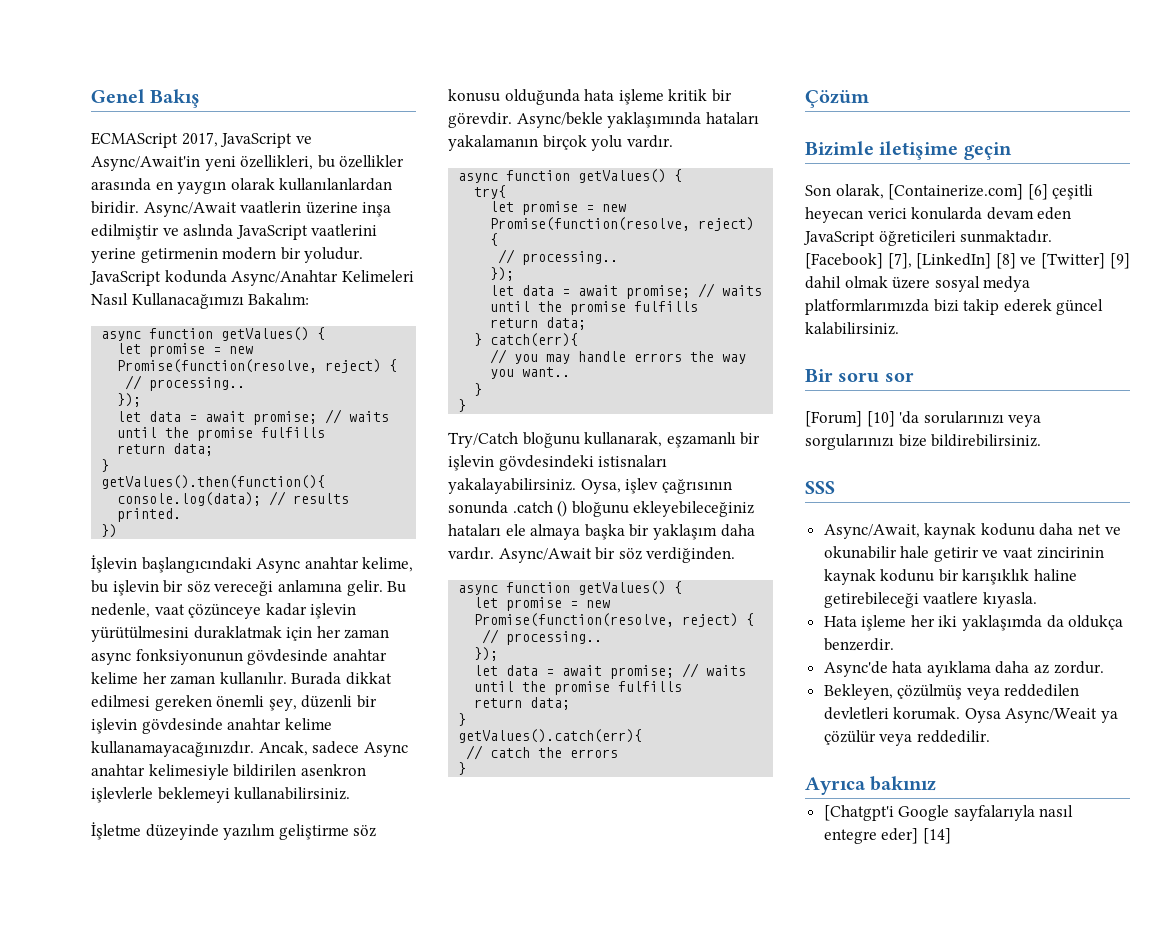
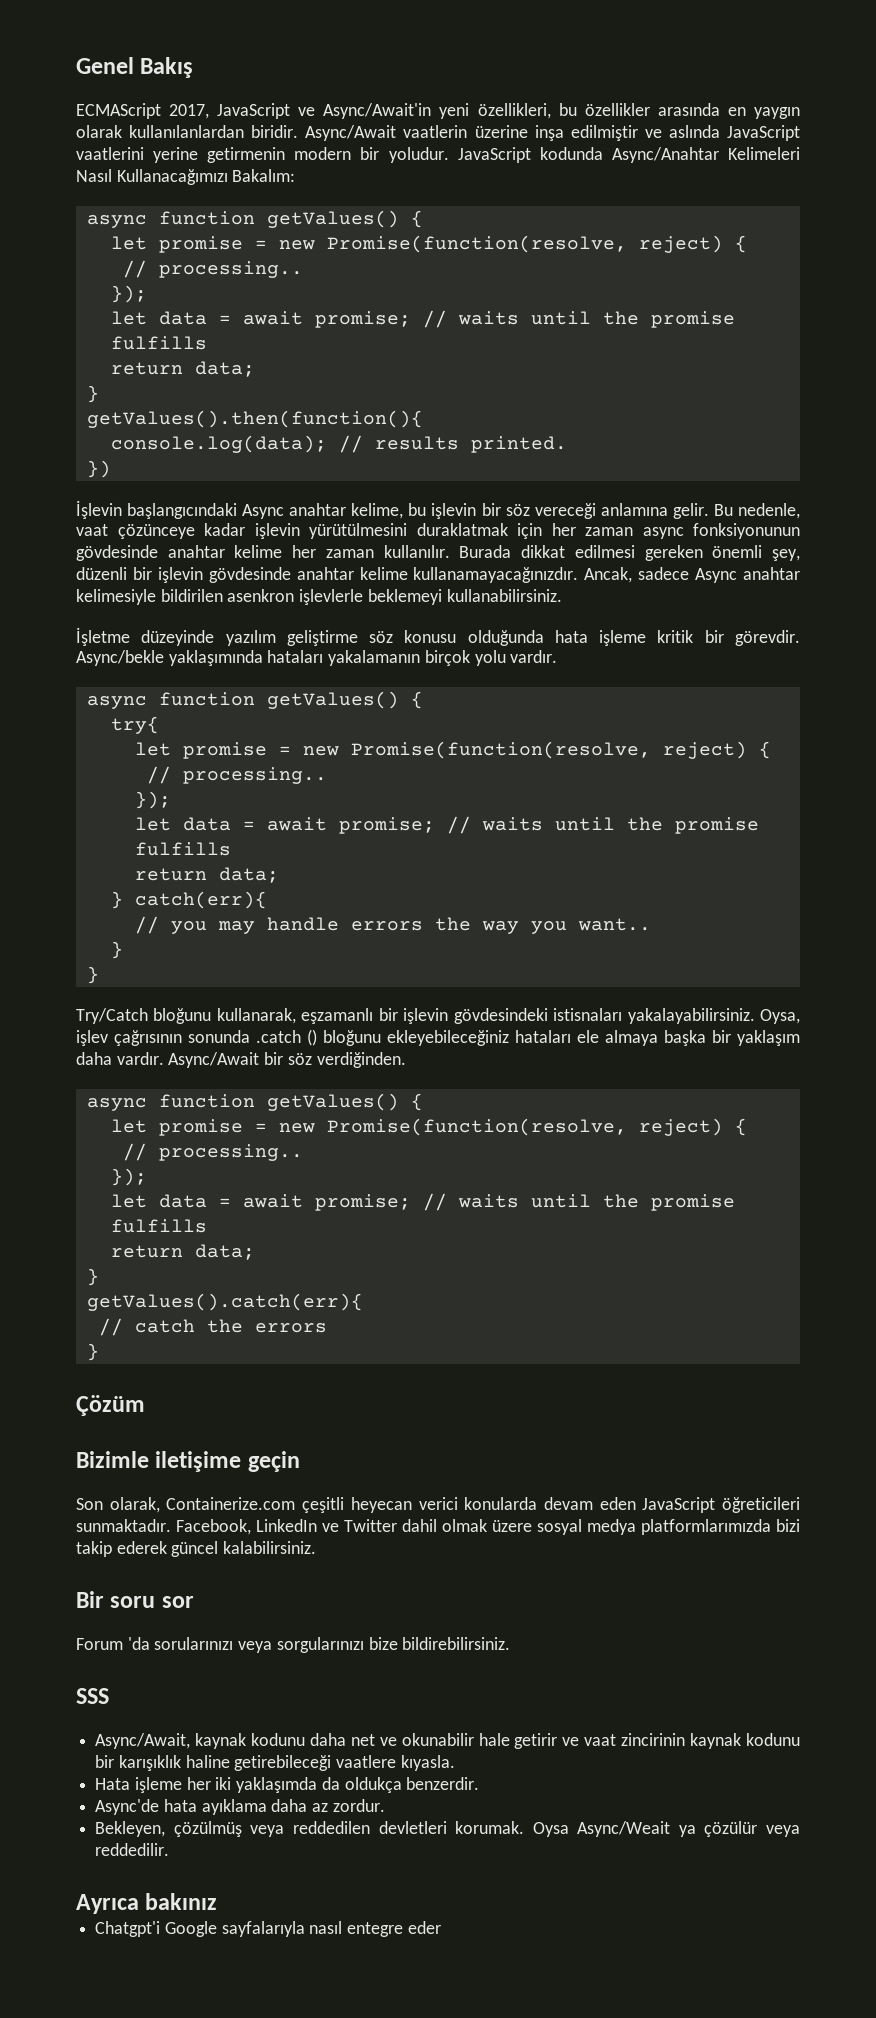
- Son olarak, [Containerize.com] [6] çeşitli heyecan verici konularda devam eden JavaScript öğreticileri sunmaktadır.
+ Son olarak, Containerize.com çeşitli heyecan verici konularda devam eden JavaScript öğreticileri sunmaktadır.
- [Facebook] [7], [LinkedIn] [8] ve [Twitter] [9] dahil olmak üzere sosyal medya platformlarımızda bizi takip ederek güncel kalabilirsiniz.
+ Facebook, LinkedIn ve Twitter dahil olmak üzere sosyal medya platformlarımızda bizi takip ederek güncel kalabilirsiniz.
- [Forum] [10] 'da sorularınızı veya sorgularınızı bize bildirebilirsiniz.
+ Forum 'da sorularınızı veya sorgularınızı bize bildirebilirsiniz.
- [Chatgpt'i Google sayfalarıyla nasıl entegre eder] [14]
+ Chatgpt'i Google sayfalarıyla nasıl entegre eder

